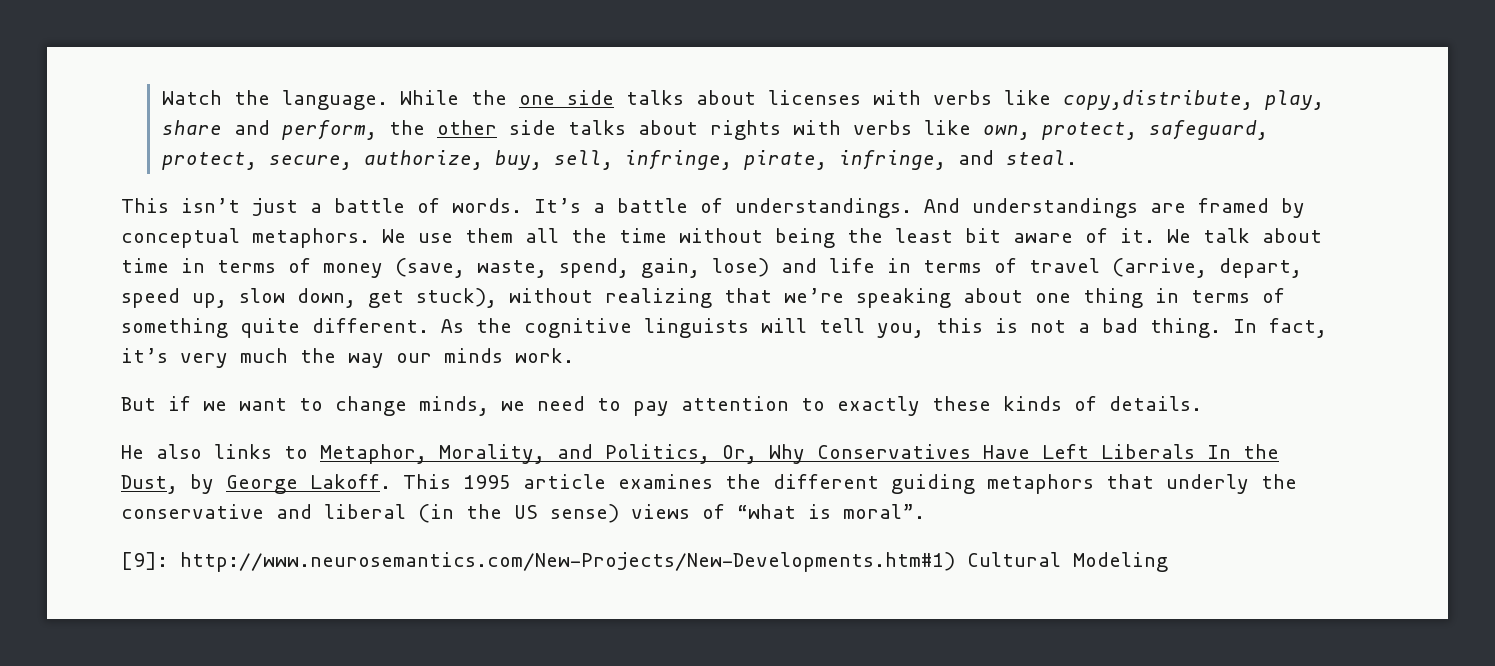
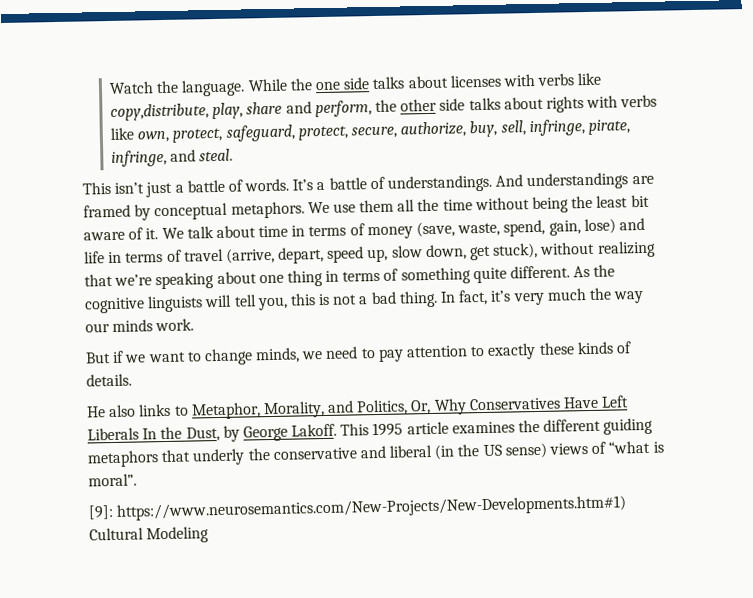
- [9]: http://www.neurosemantics.com/New-Projects/New-Developments.htm#1) Cultural Modeling
+ [9]: https://www.neurosemantics.com/New-Projects/New-Developments.htm#1) Cultural Modeling

